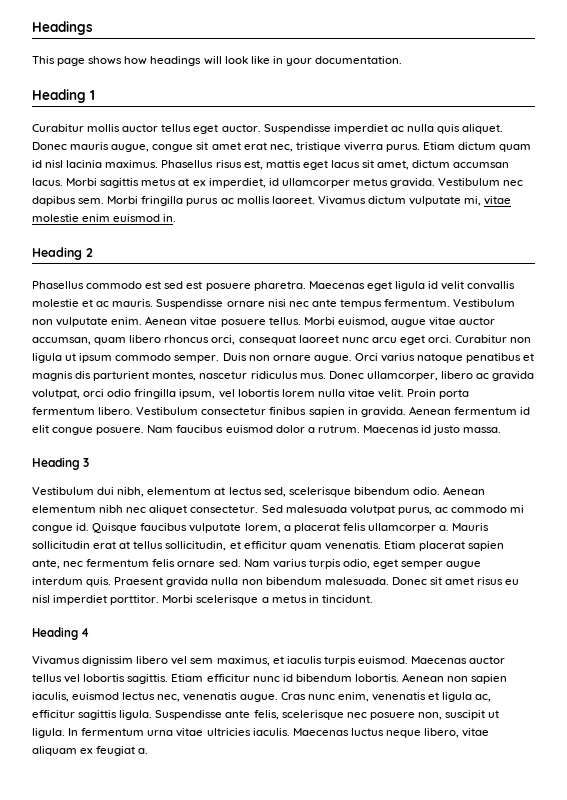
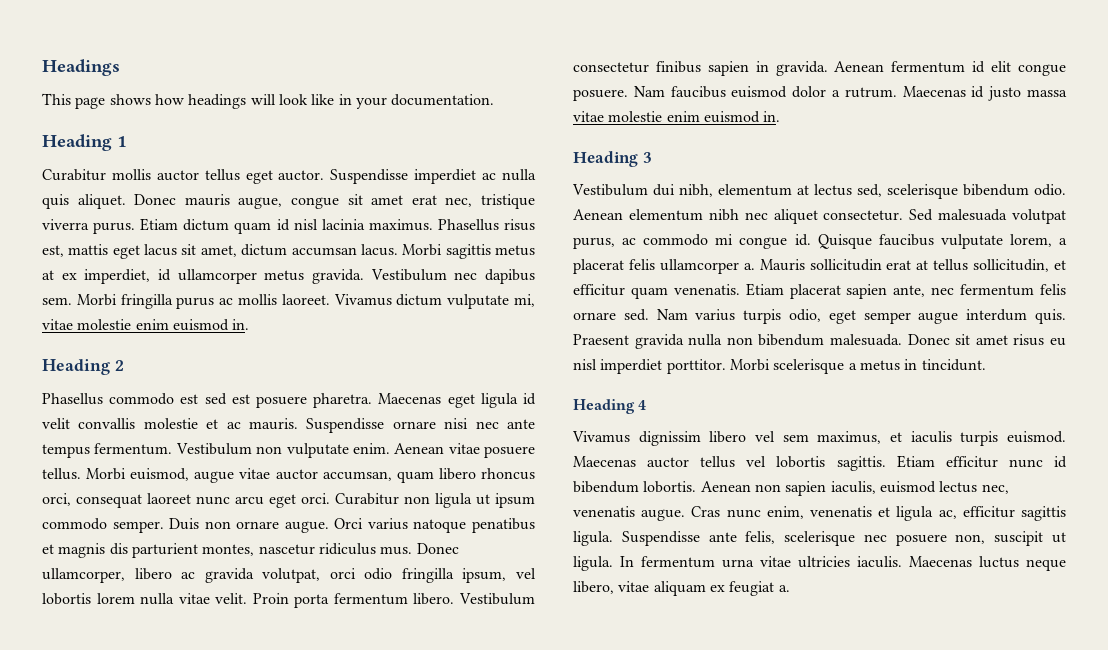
- Maecenas id justo massa.
+ Maecenas id justo massa vitae molestie enim euismod in.

